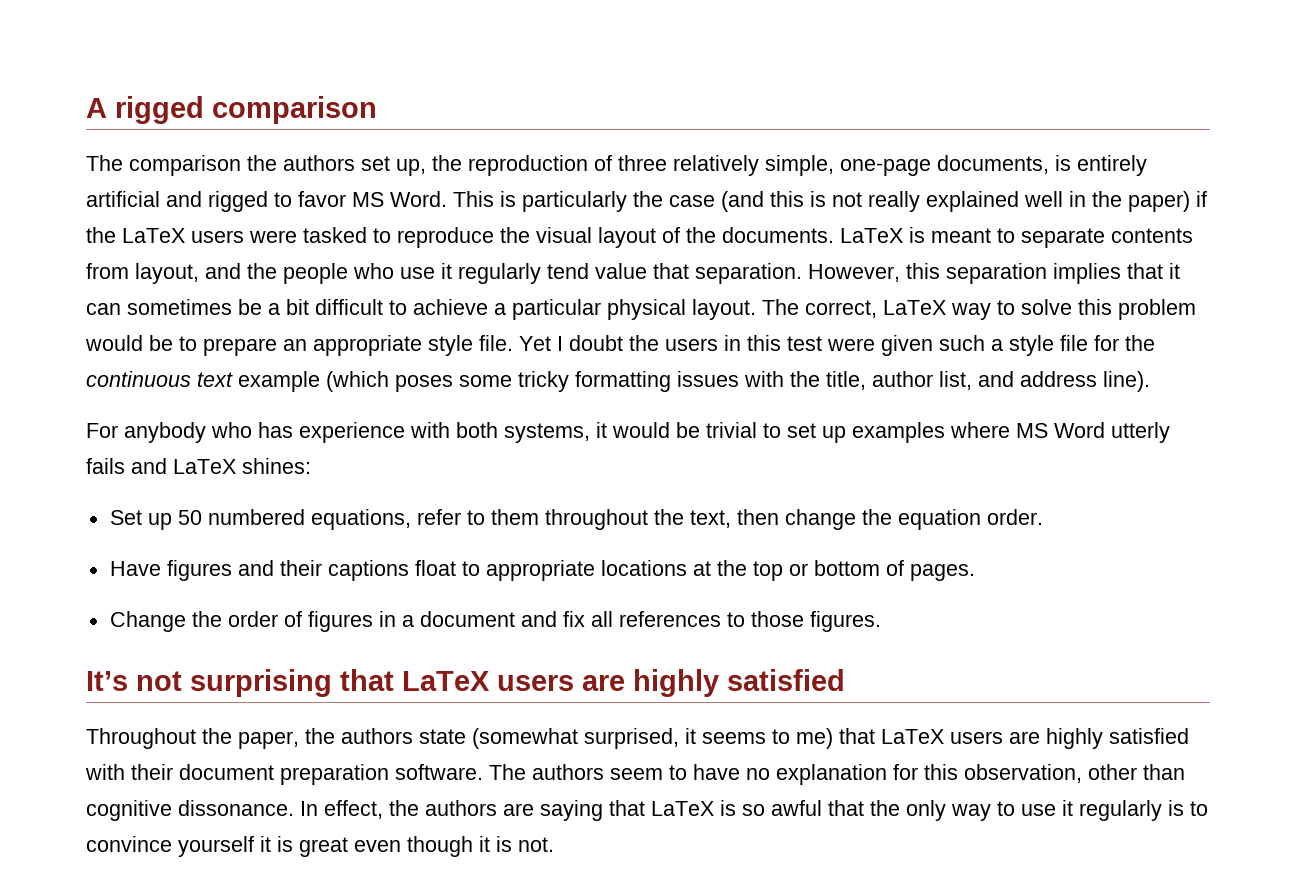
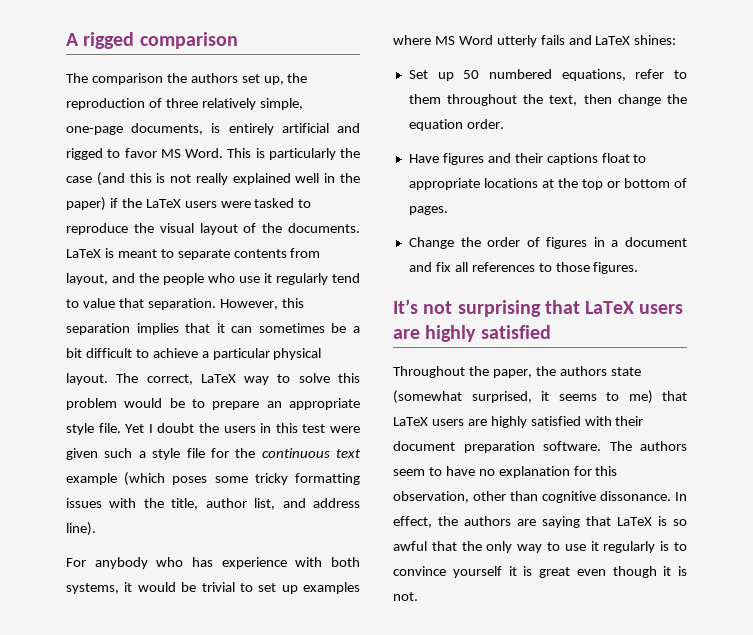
- LaTeX is meant to separate contents from layout, and the people who use it regularly tend value that separation.
+ LaTeX is meant to separate contents from layout, and the people who use it regularly tend to value that separation.

